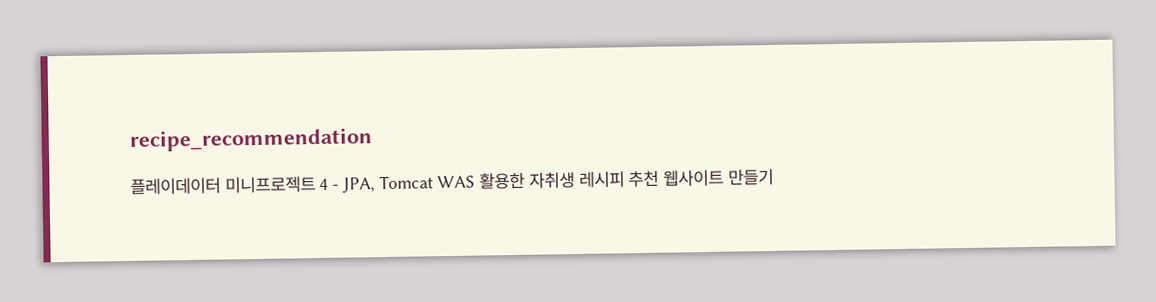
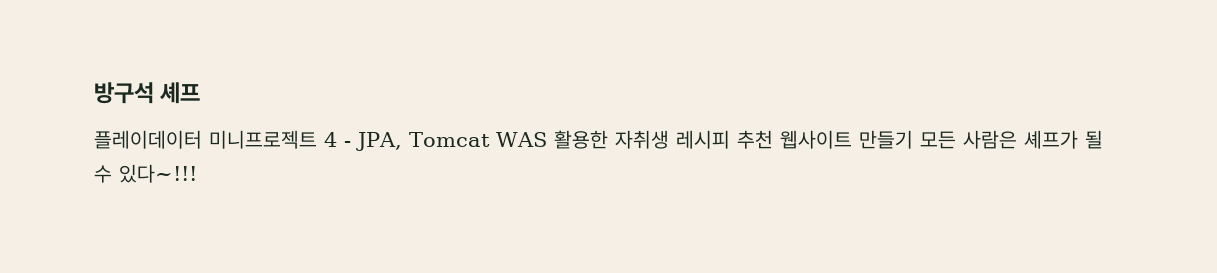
- recipe_recommendation
+ 방구석 셰프
- 플레이데이터 미니프로젝트 4 - JPA, Tomcat WAS 활용한 자취생 레시피 추천 웹사이트 만들기
+ 플레이데이터 미니프로젝트 4 - JPA, Tomcat WAS 활용한 자취생 레시피 추천 웹사이트 만들기 모든 사람은 셰프가 될 수 있다~!!!

